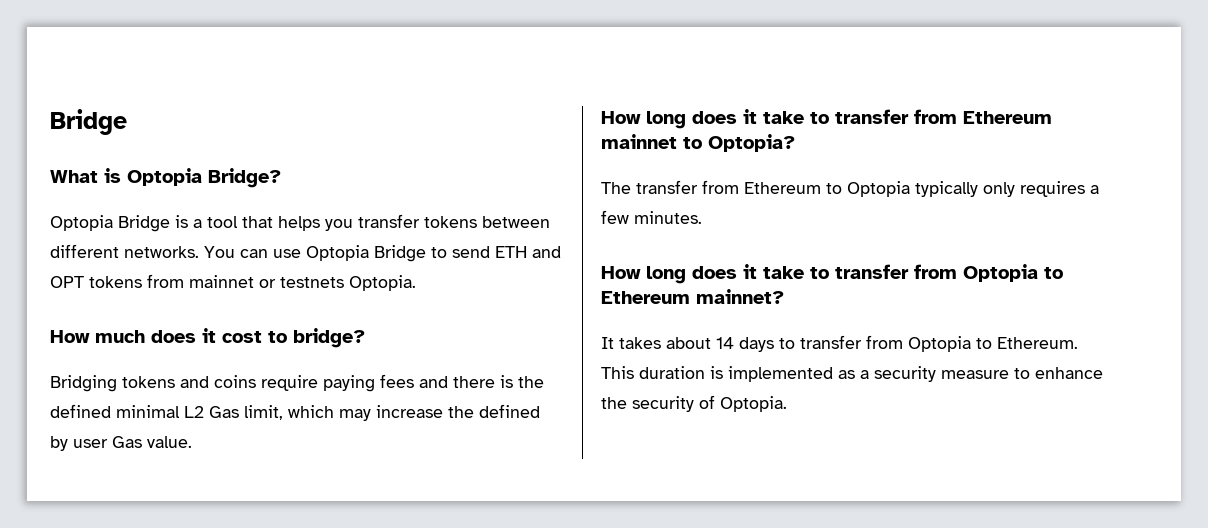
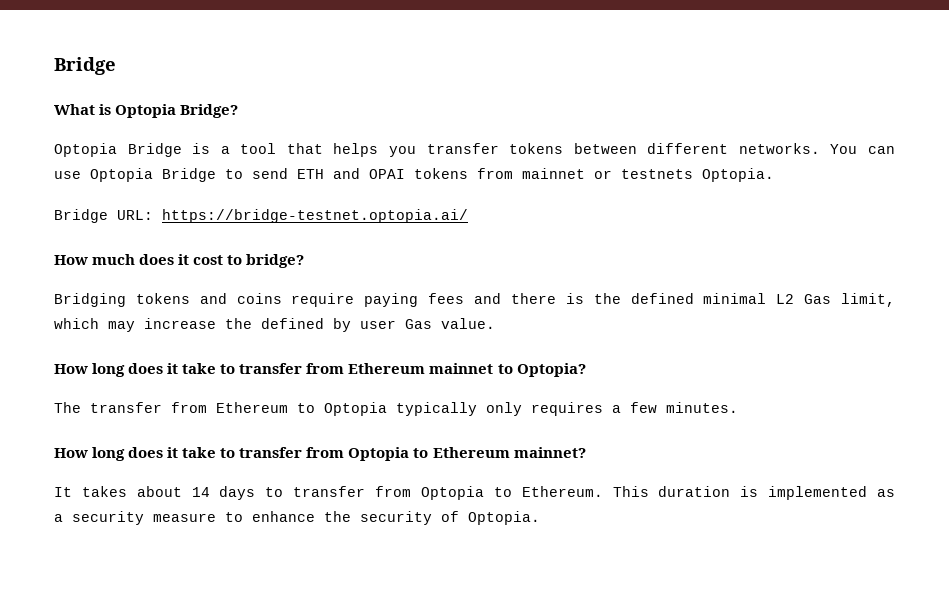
- You can use Optopia Bridge to send ETH and OPT tokens from mainnet or testnets Optopia.
+ You can use Optopia Bridge to send ETH and OPAI tokens from mainnet or testnets Optopia.
+ Bridge URL: https://bridge-testnet.optopia.ai/

